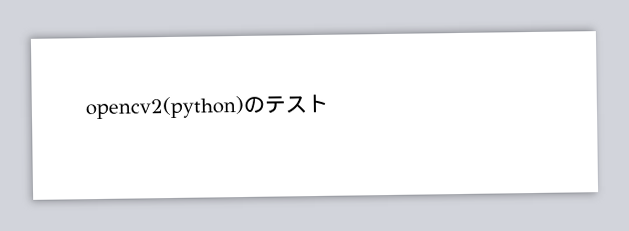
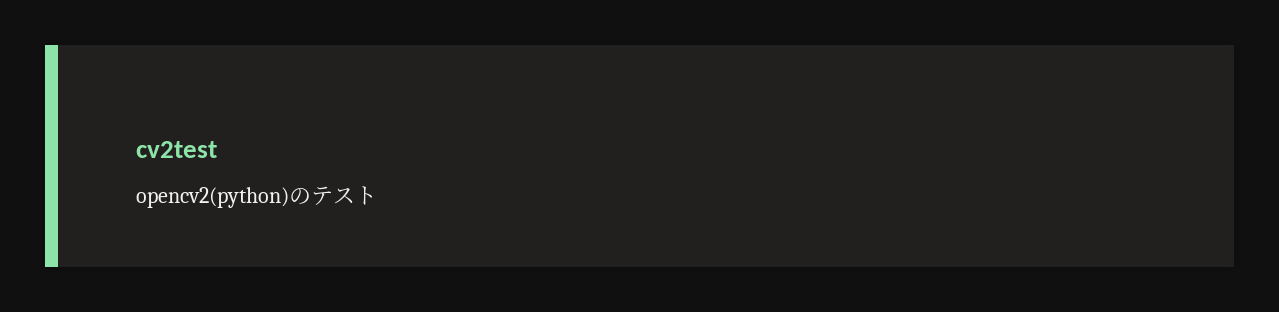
+ cv2test

